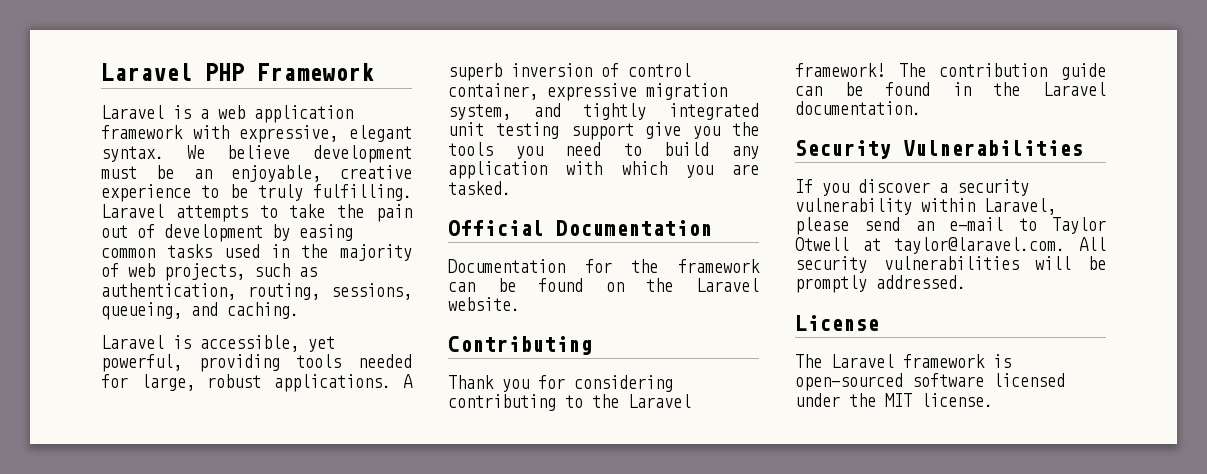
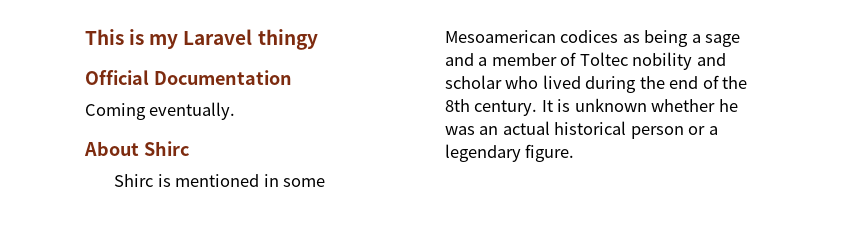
- Laravel PHP Framework
- Laravel is a web application framework with expressive, elegant syntax. We believe development must be an enjoyable, creative experience to be truly fulfilling. Laravel attempts to take the pain out of development by easing common tasks used in the majority of web projects, such as authentication, routing, sessions, queueing, and caching.
- Laravel is accessible, yet powerful, providing tools needed for large, robust applications. A superb inversion of control container, expressive migration system, and tightly integrated unit testing support give you the tools you need to build any application with which you are tasked.
+ This is my Laravel thingy
  Official Documentation
- Documentation for the framework can be found on the Laravel website.
- Contributing
- Thank you for considering contributing to the Laravel framework! The contribution guide can be found in the Laravel documentation.
- Security Vulnerabilities
- If you discover a security vulnerability within Laravel, please send an e-mail to Taylor Otwell at taylor@laravel.com. All security vulnerabilities will be promptly addressed.
- License
- The Laravel framework is open-sourced software licensed under the MIT license.
+ Coming eventually.
+ About Shirc
+ Shirc is mentioned in some Mesoamerican codices as being a sage and a member of Toltec nobility and scholar who lived during the end of the 8th century. It is unknown whether he was an actual historical person or a legendary figure.

